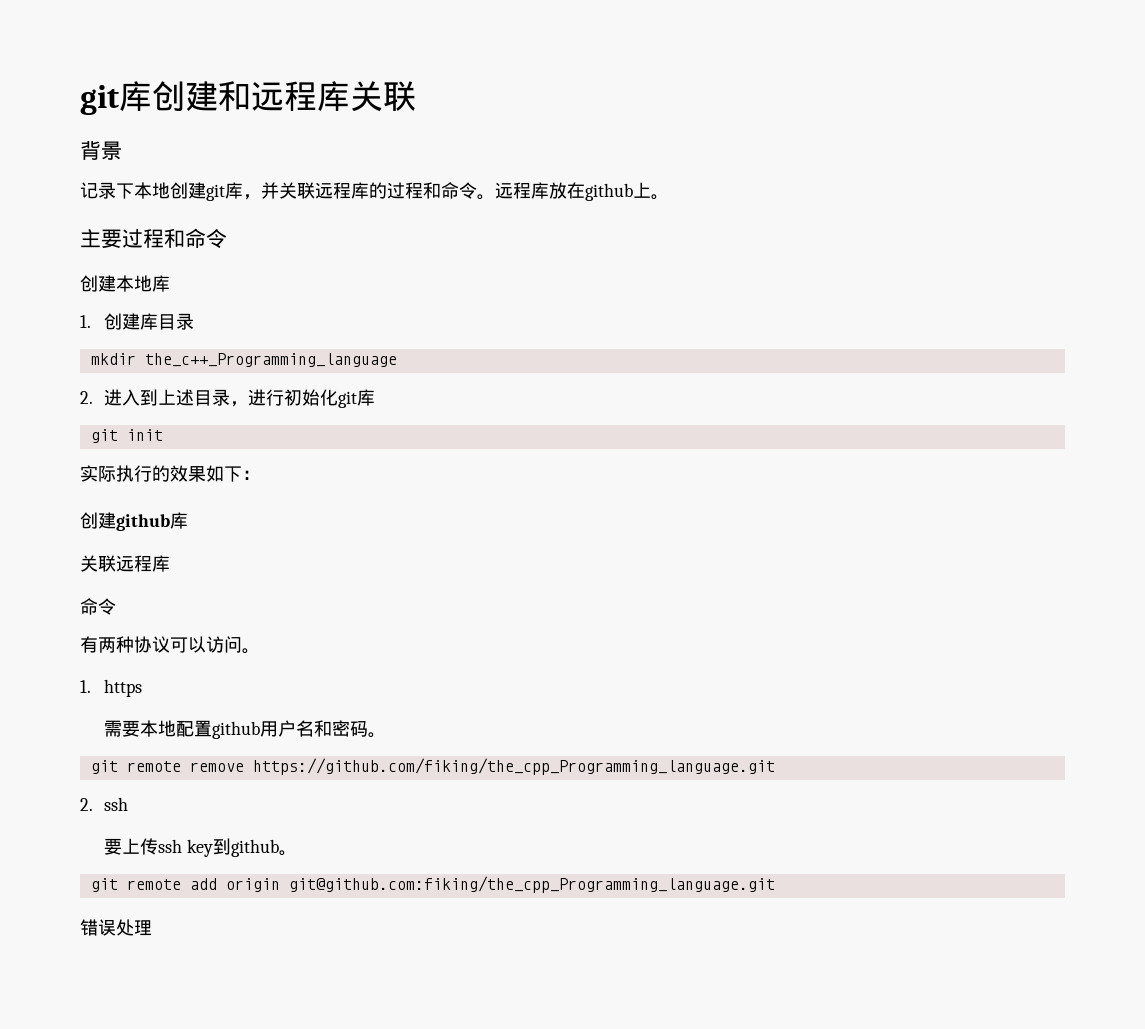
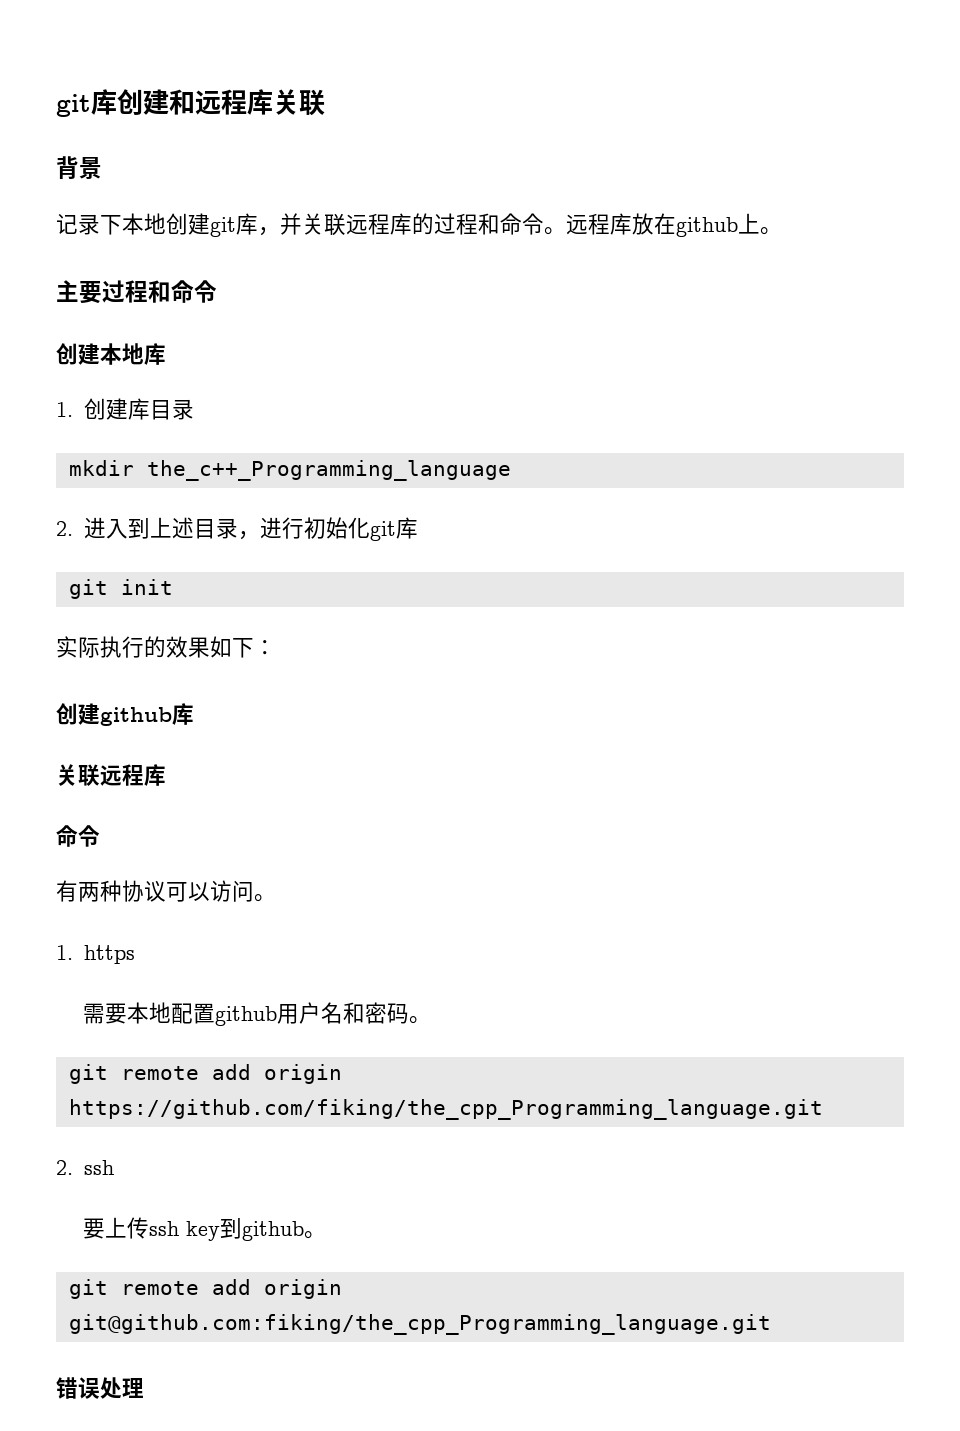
- git remote remove https://github.com/fiking/the_cpp_Programming_language.git
+ git remote add origin https://github.com/fiking/the_cpp_Programming_language.git

